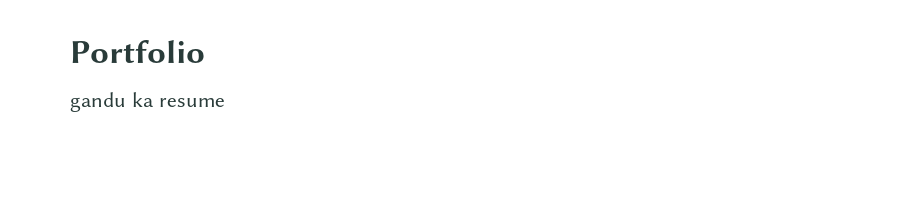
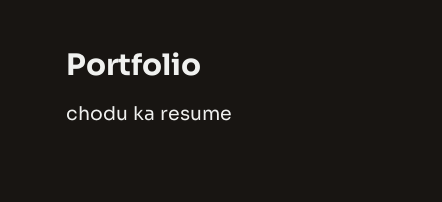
- gandu ka resume
+ chodu ka resume

